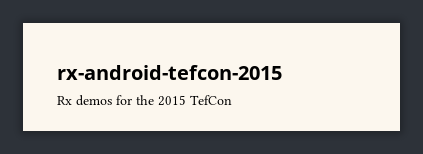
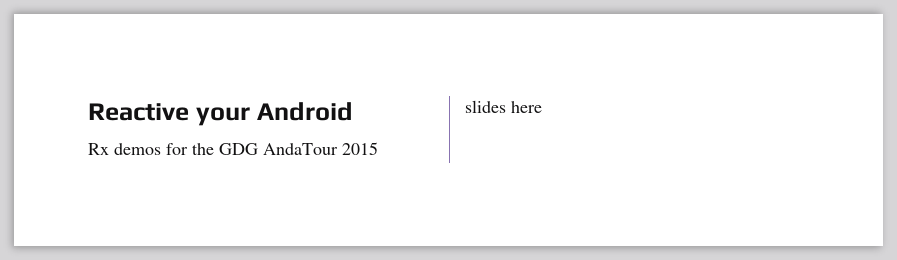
- rx-android-tefcon-2015
+ Reactive your Android
- Rx demos for the 2015 TefCon
+ Rx demos for the GDG AndaTour 2015
+ slides here

